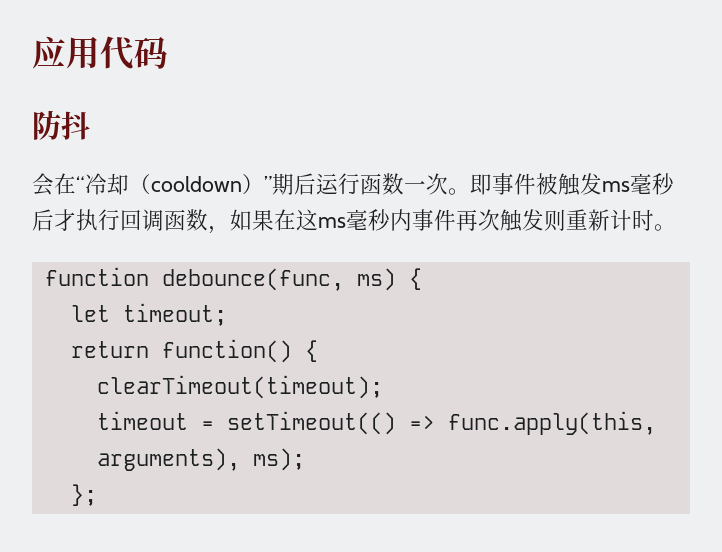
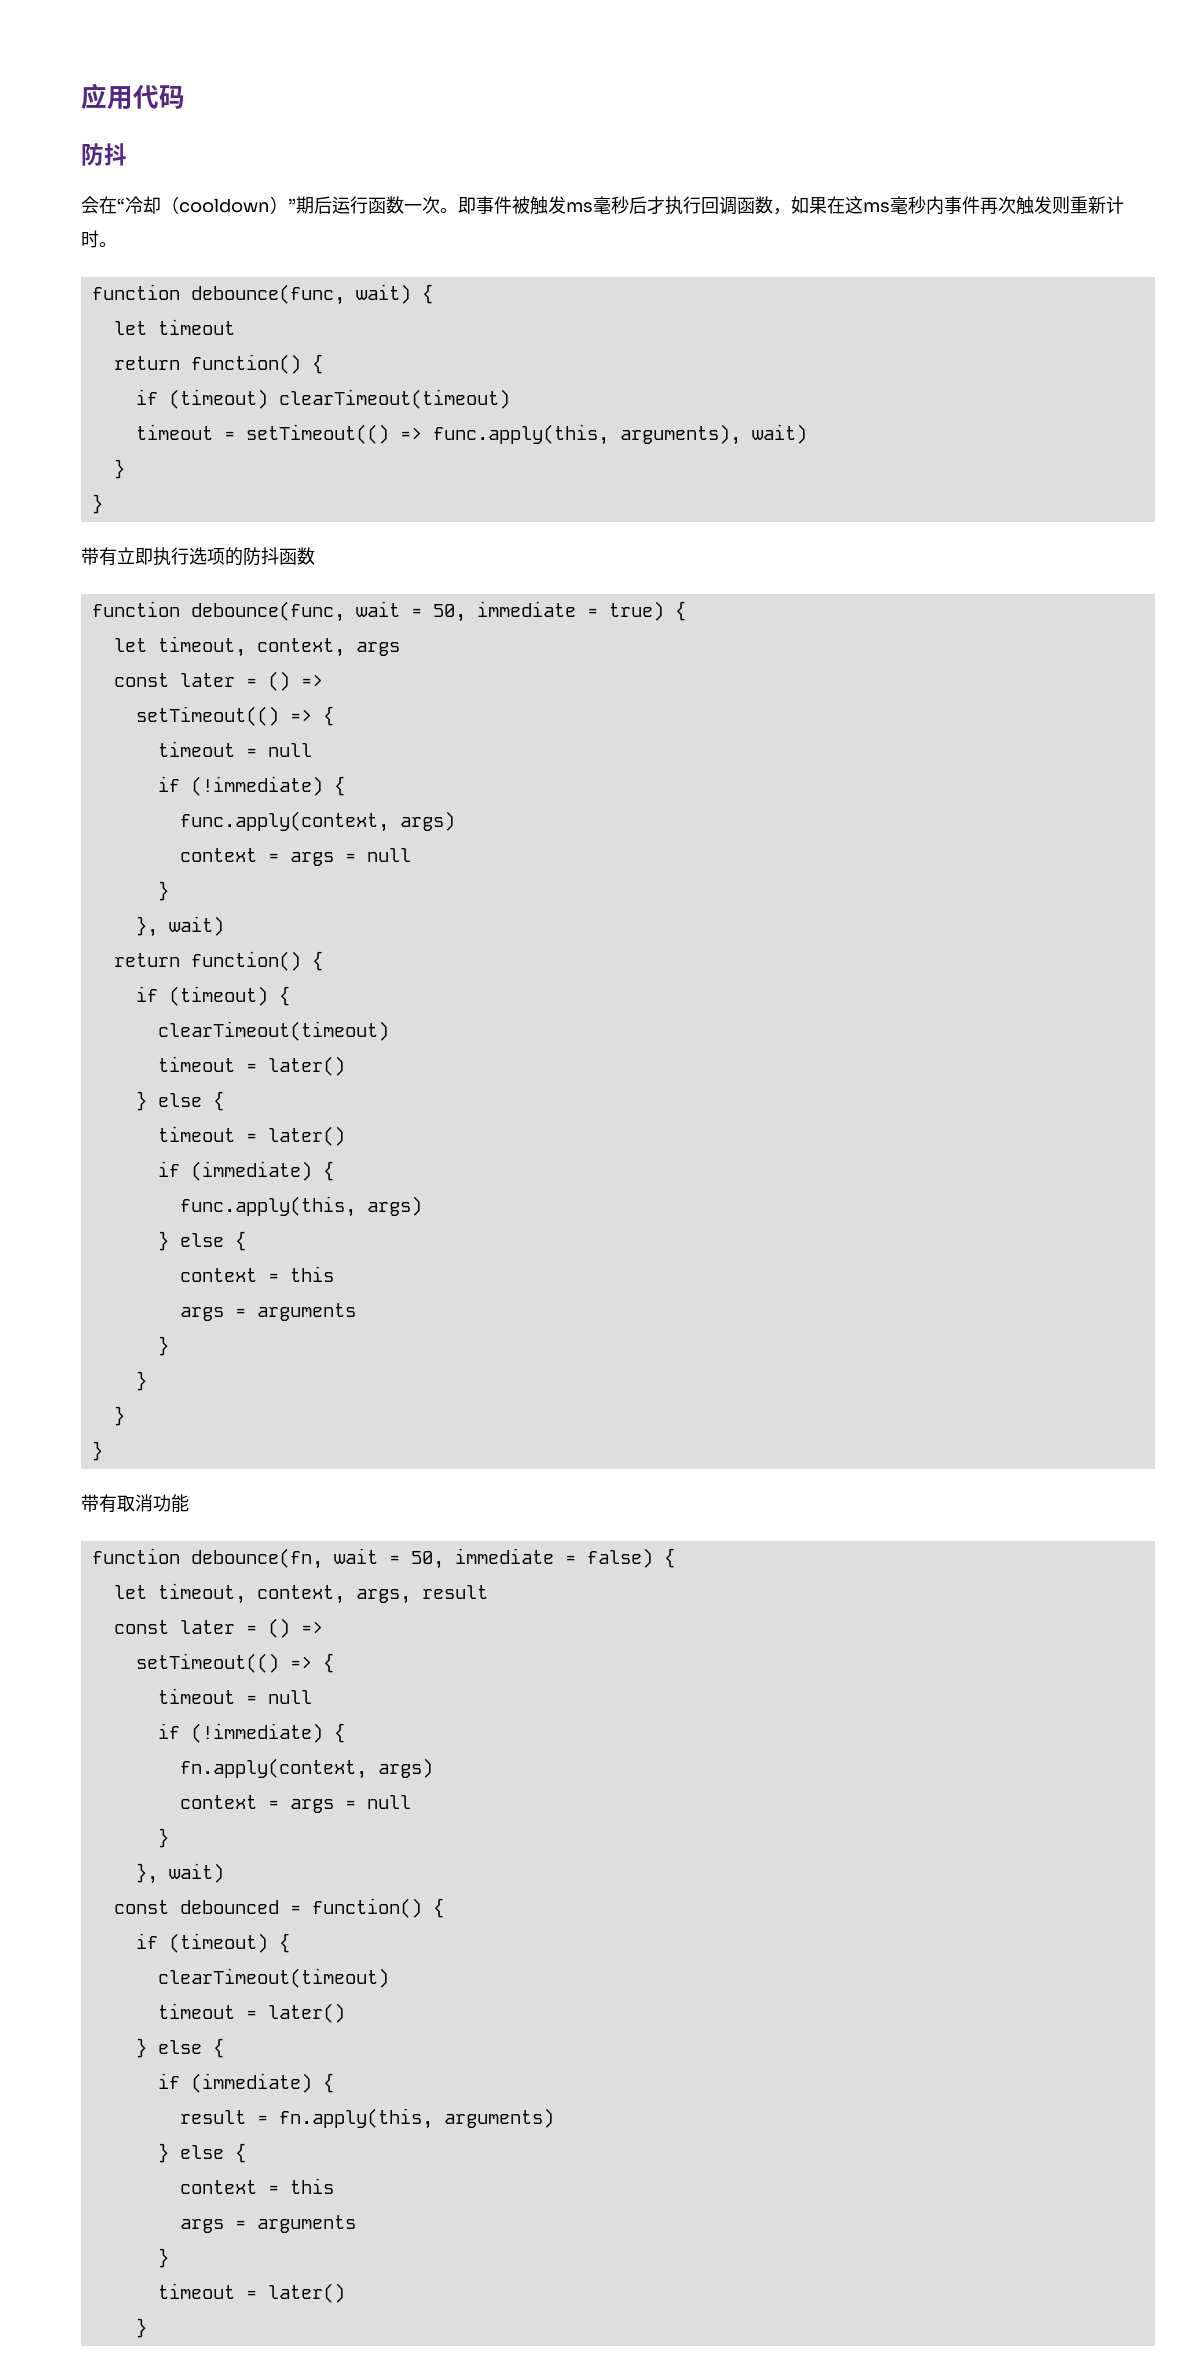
- function debounce(func, ms) {
- let timeout;
+ function debounce(func, wait) {
+ let timeout
  return function() {
- clearTimeout(timeout);
+ if (timeout) clearTimeout(timeout)
- timeout = setTimeout(() => func.apply(this, arguments), ms);
- };
+ timeout = setTimeout(() => func.apply(this, arguments), wait)
+ }
+ }
+ 带有立即执行选项的防抖函数
+ function debounce(func, wait = 50, immediate = true) {
+ let timeout, context, args
+ const later = () =>
+ setTimeout(() => {
+ timeout = null
+ if (!immediate) {
+ func.apply(context, args)
+ context = args = null
+ }
+ }, wait)
+ return function() {
+ if (timeout) {
+ clearTimeout(timeout)
+ timeout = later()
+ } else {
+ timeout = later()
+ if (immediate) {
+ func.apply(this, args)
+ } else {
+ context = this
+ args = arguments
+ }
+ }
+ }
+ }
+ 带有取消功能
+ function debounce(fn, wait = 50, immediate = false) {
+ let timeout, context, args, result
+ const later = () =>
+ setTimeout(() => {
+ timeout = null
+ if (!immediate) {
+ fn.apply(context, args)
+ context = args = null
+ }
+ }, wait)
+ const debounced = function() {
+ if (timeout) {
+ clearTimeout(timeout)
+ timeout = later()
+ } else {
+ if (immediate) {
+ result = fn.apply(this, arguments)
+ } else {
+ context = this
+ args = arguments
+ }
+ timeout = later()
+ }

